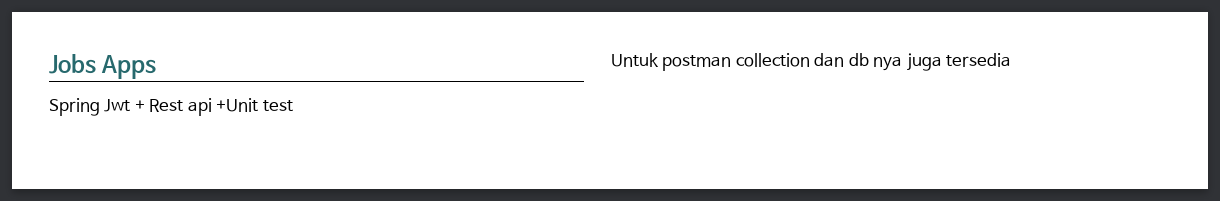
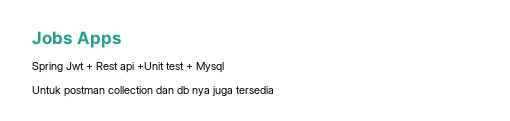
- Spring Jwt + Rest api +Unit test
+ Spring Jwt + Rest api +Unit test + Mysql

